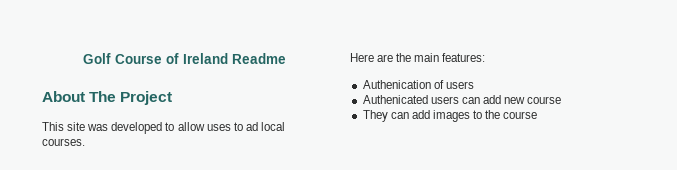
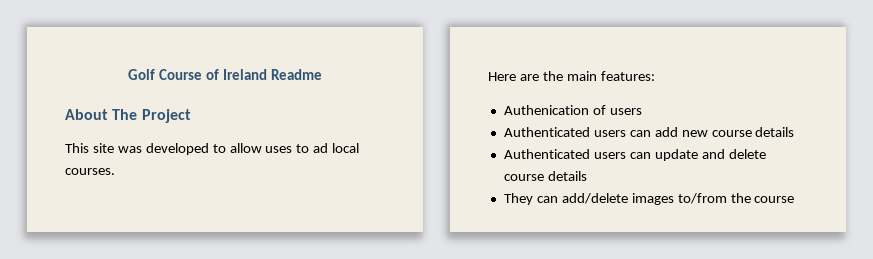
- Authenicated users can add new course
+ Authenticated users can add new course details
+ Authenticated users can update and delete course details
- They can add images to the course
+ They can add/delete images to/from the course

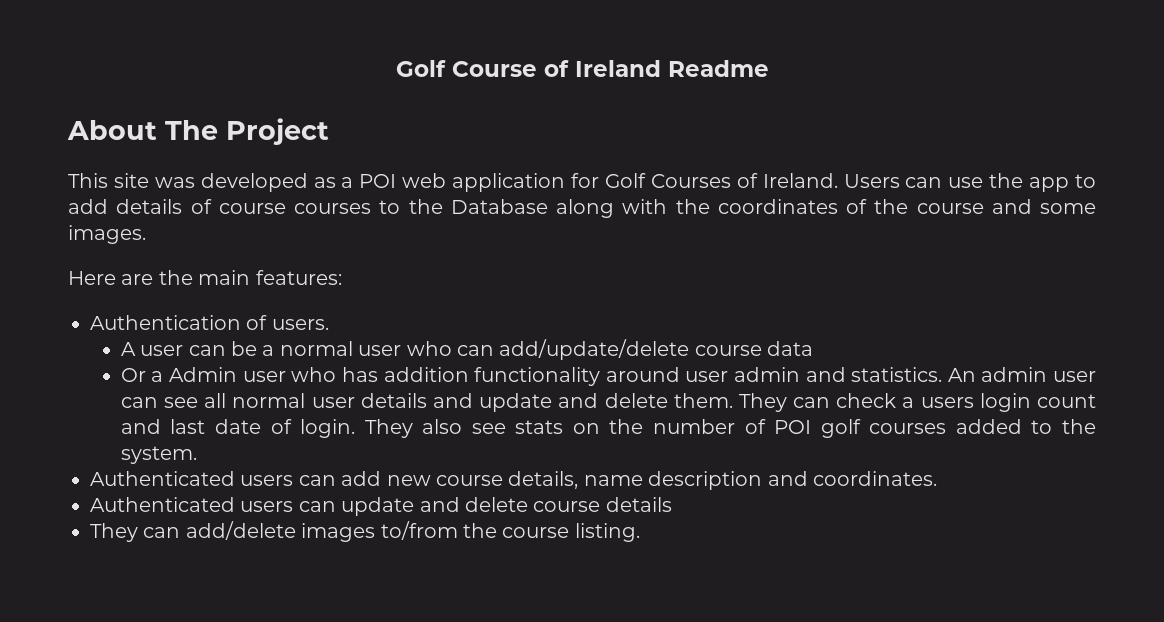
- This site was developed to allow uses to ad local courses.
+ This site was developed as a POI web application for Golf Courses of Ireland. Users can use the app to add details of course courses to the Database along with the coordinates of the course and some images.
- Authenication of users
+ Authentication of users.
+ A user can be a normal user who can add/update/delete course data
+ Or a Admin user who has addition functionality around user admin and statistics. An admin user can see all normal user details and update and delete them. They can check a users login count and last date of login. They also see stats on the number of POI golf courses added to the system.
- Authenticated users can add new course details
+ Authenticated users can add new course details, name description and coordinates.
- They can add/delete images to/from the course
+ They can add/delete images to/from the course listing.

